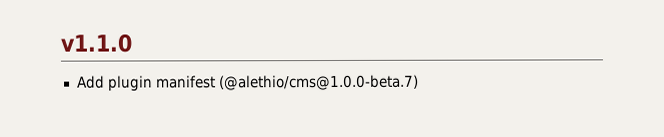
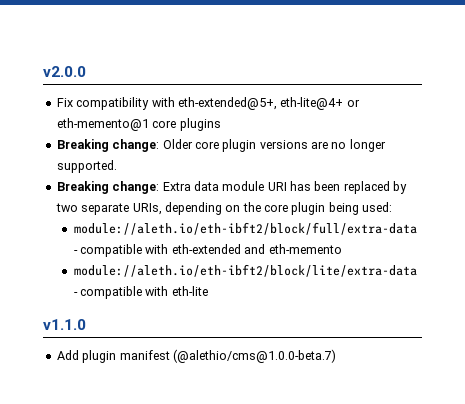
+ v2.0.0
+ Fix compatibility with eth-extended@5+, eth-lite@4+ or eth-memento@1 core plugins
+ Breaking change: Older core plugin versions are no longer supported.
+ Breaking change: Extra data module URI has been replaced by two separate URIs, depending on the core plugin being used:
+ module://aleth.io/eth-ibft2/block/full/extra-data - compatible with eth-extended and eth-memento
+ module://aleth.io/eth-ibft2/block/lite/extra-data - compatible with eth-lite

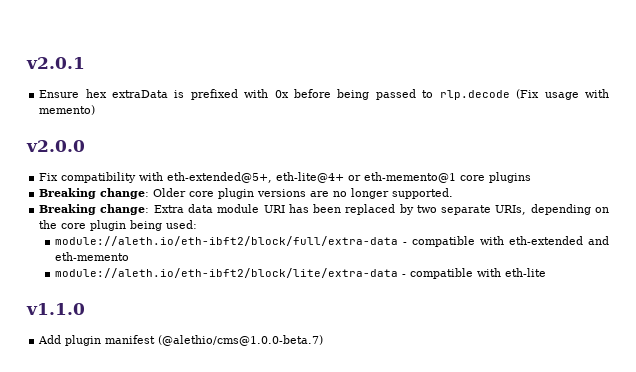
+ v2.0.1
+ Ensure hex extraData is prefixed with 0x before being passed to rlp.decode (Fix usage with memento)

